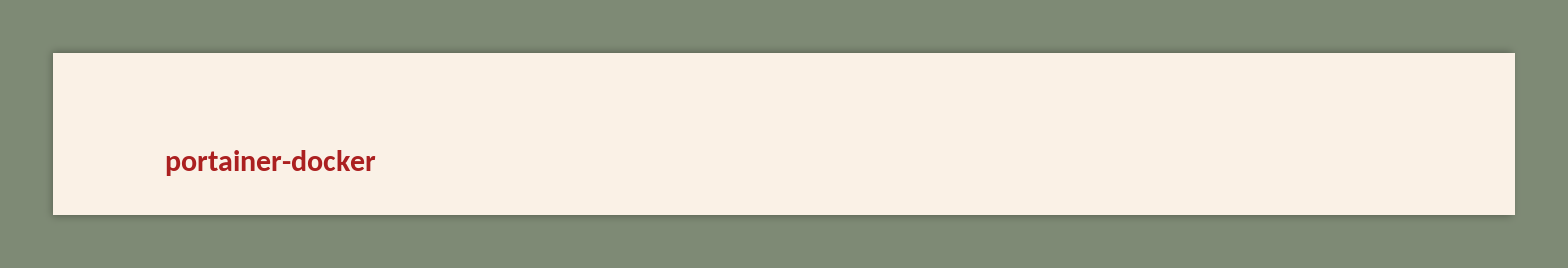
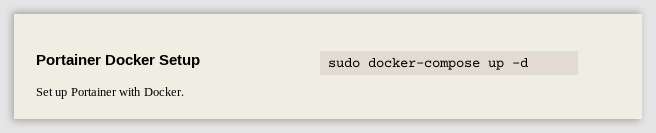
- portainer-docker
+ Portainer Docker Setup
+ Set up Portainer with Docker.
+ sudo docker-compose up -d

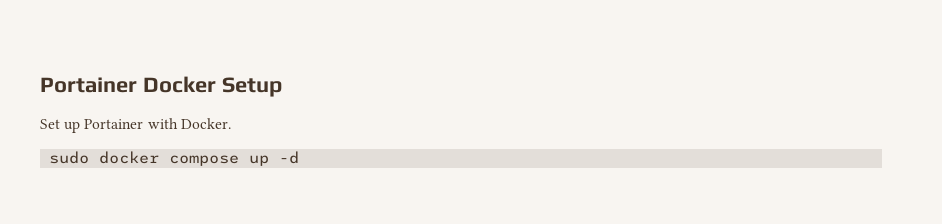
- sudo docker-compose up -d
+ sudo docker compose up -d

